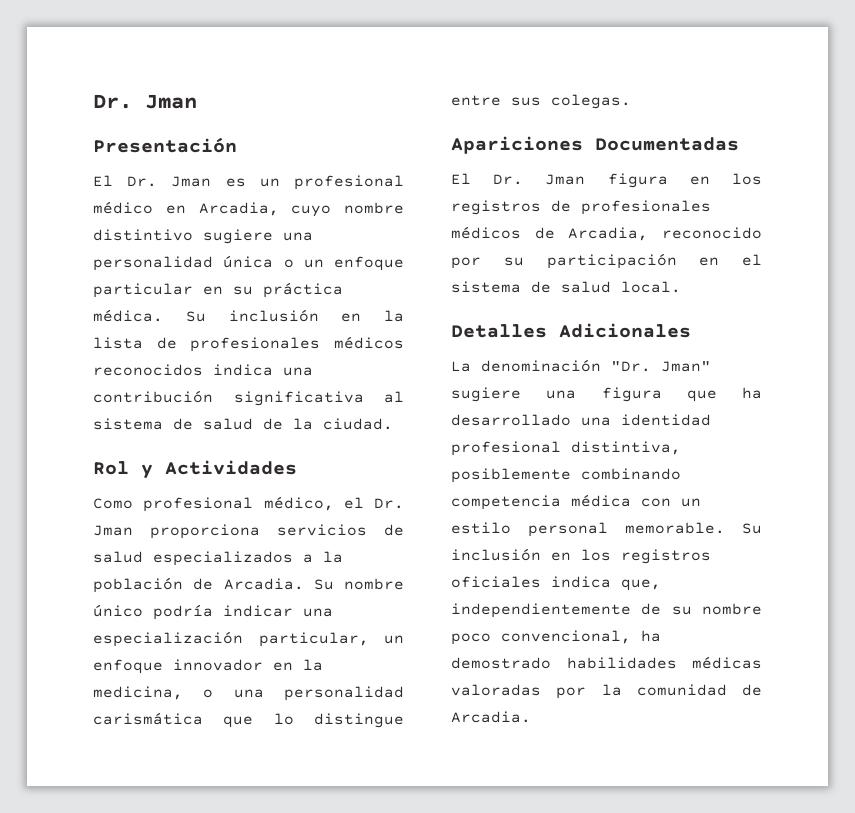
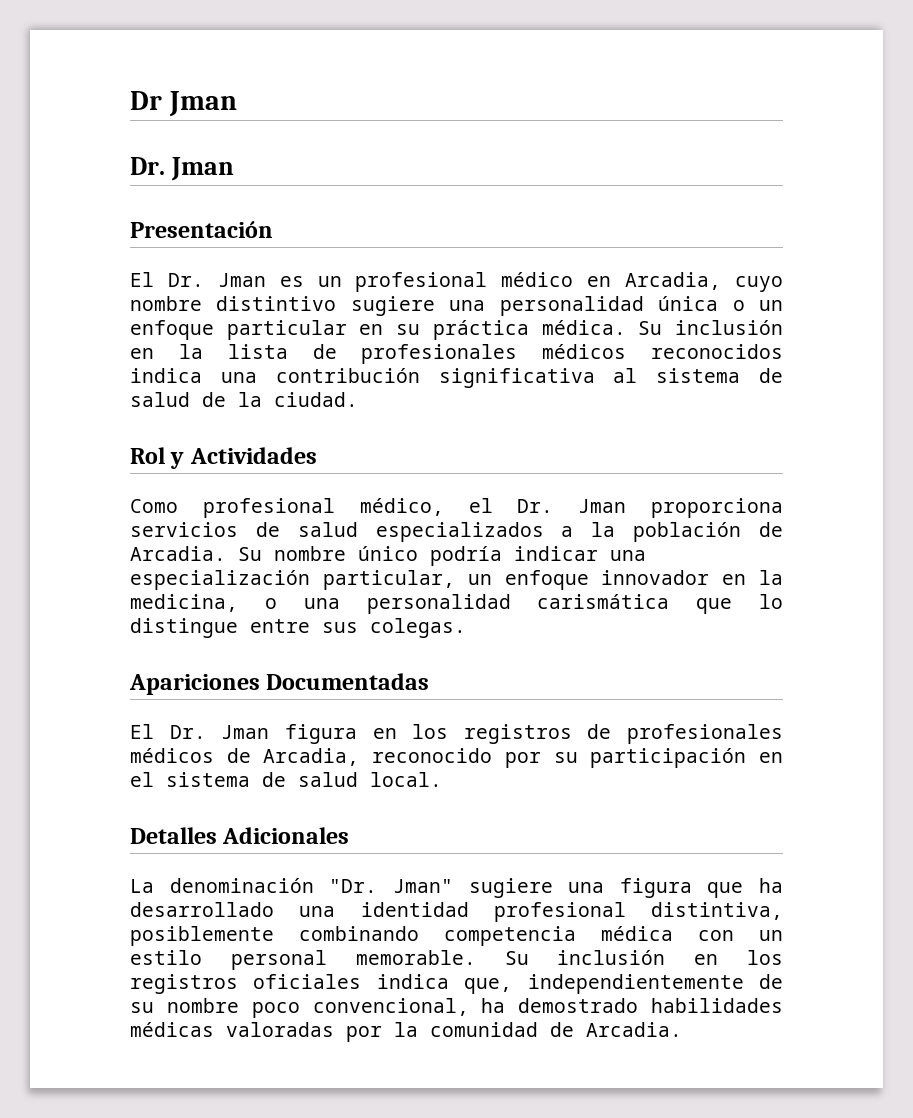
+ Dr Jman

